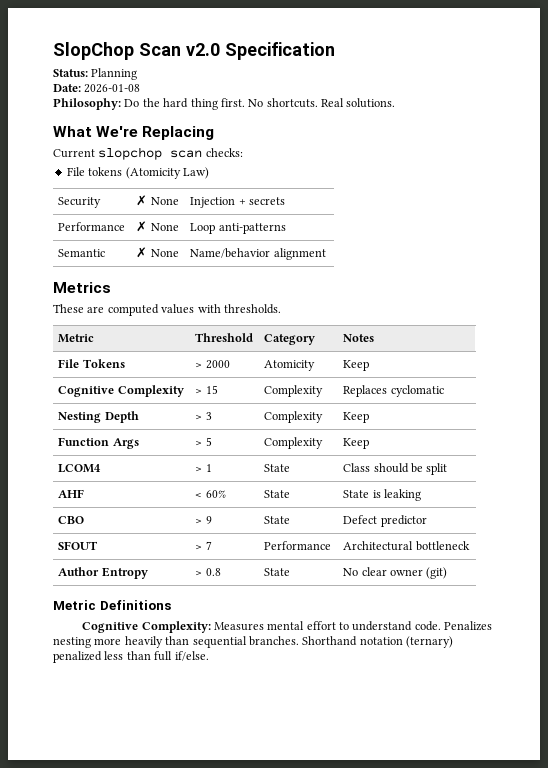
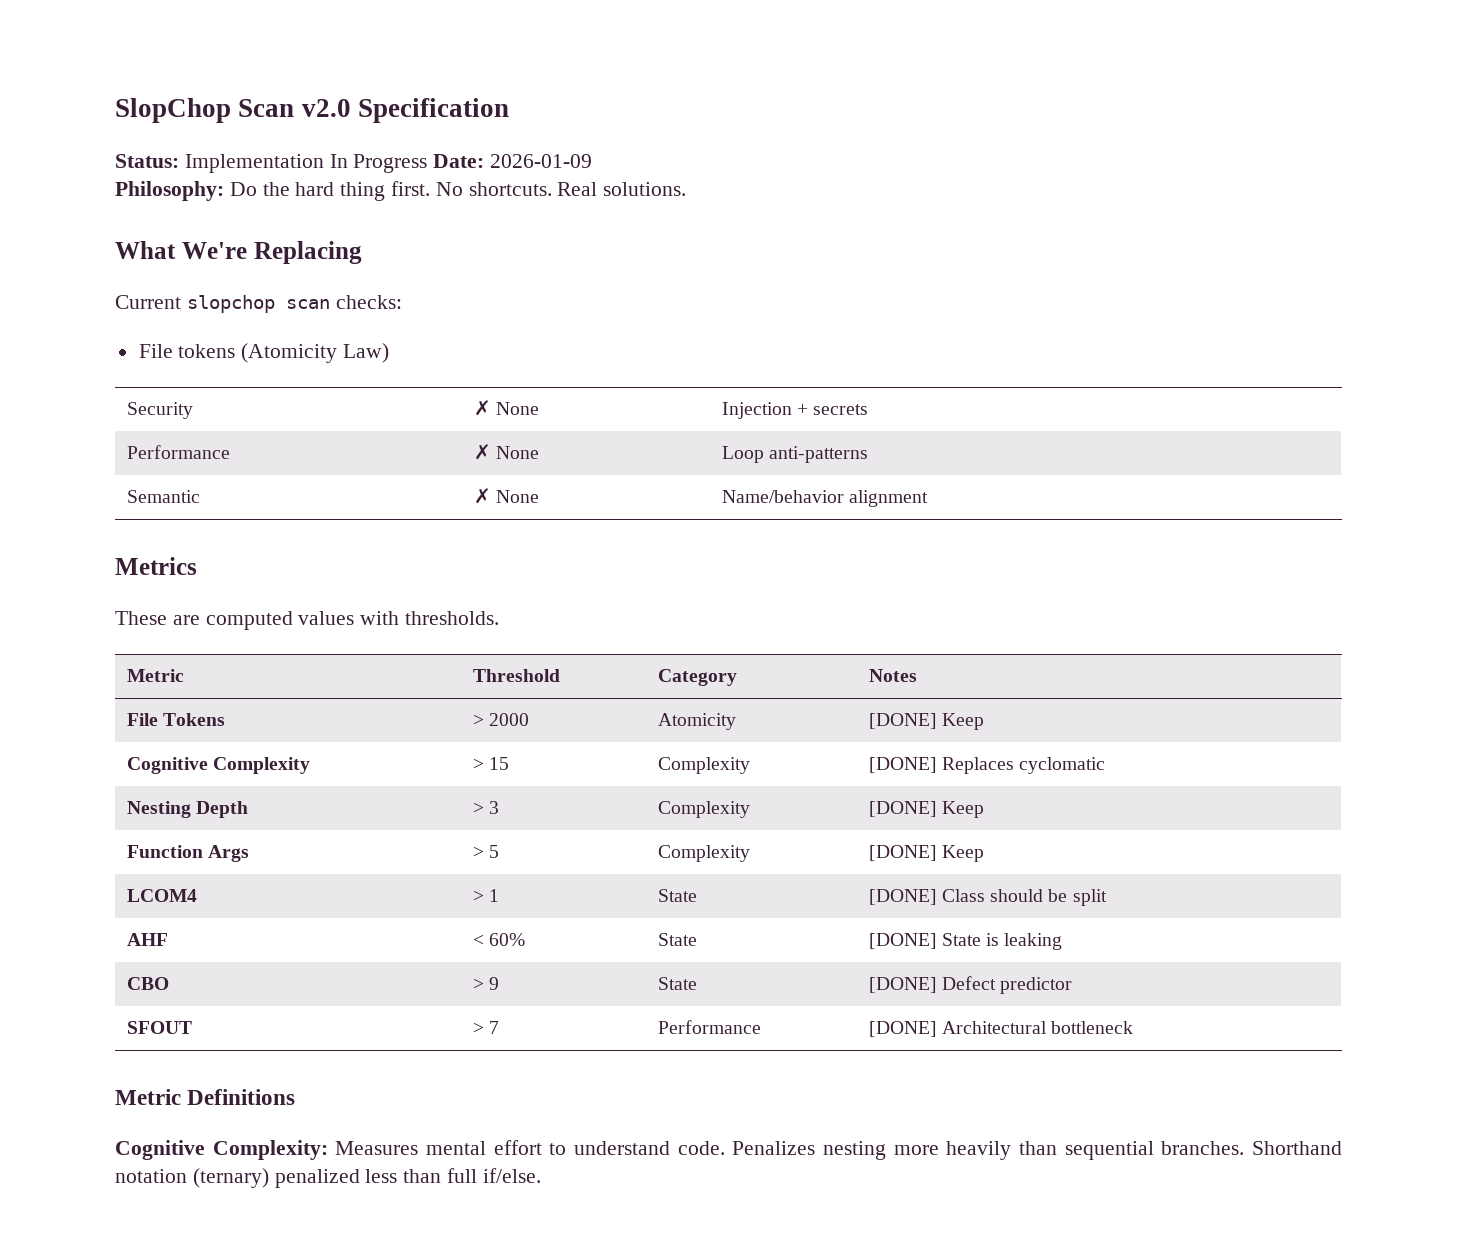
- Status: Planning
- Date: 2026-01-08
+ Status: Implementation In Progress Date: 2026-01-09
- File Tokens | > 2000 | Atomicity | Keep
+ File Tokens | > 2000 | Atomicity | [DONE] Keep
- Cognitive Complexity | > 15 | Complexity | Replaces cyclomatic
+ Cognitive Complexity | > 15 | Complexity | [DONE] Replaces cyclomatic
- Nesting Depth | > 3 | Complexity | Keep
+ Nesting Depth | > 3 | Complexity | [DONE] Keep
- Function Args | > 5 | Complexity | Keep
+ Function Args | > 5 | Complexity | [DONE] Keep
- LCOM4 | > 1 | State | Class should be split
+ LCOM4 | > 1 | State | [DONE] Class should be split
- AHF | < 60% | State | State is leaking
+ AHF | < 60% | State | [DONE] State is leaking
- CBO | > 9 | State | Defect predictor
+ CBO | > 9 | State | [DONE] Defect predictor
- SFOUT | > 7 | Performance | Architectural bottleneck
+ SFOUT | > 7 | Performance | [DONE] Architectural bottleneck
- Author Entropy | > 0.8 | State | No clear owner (git)

